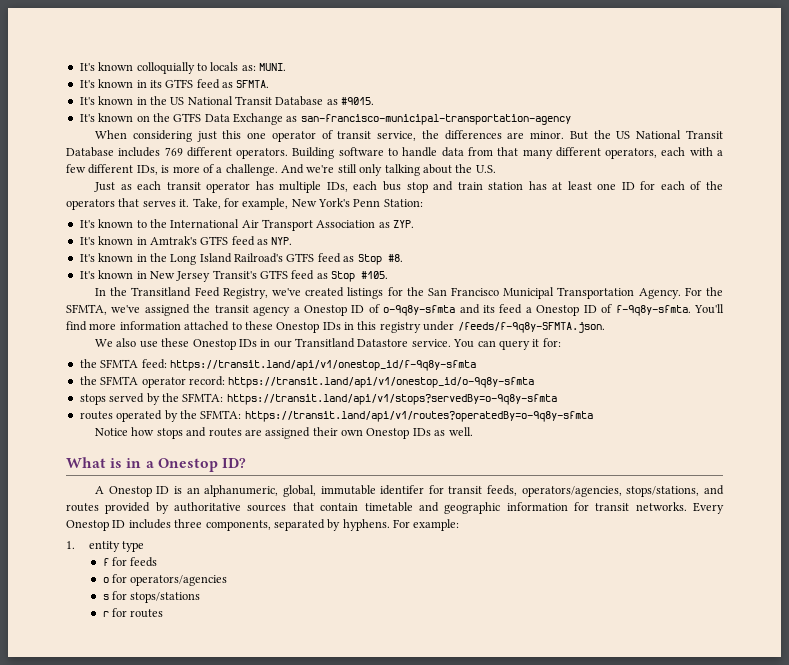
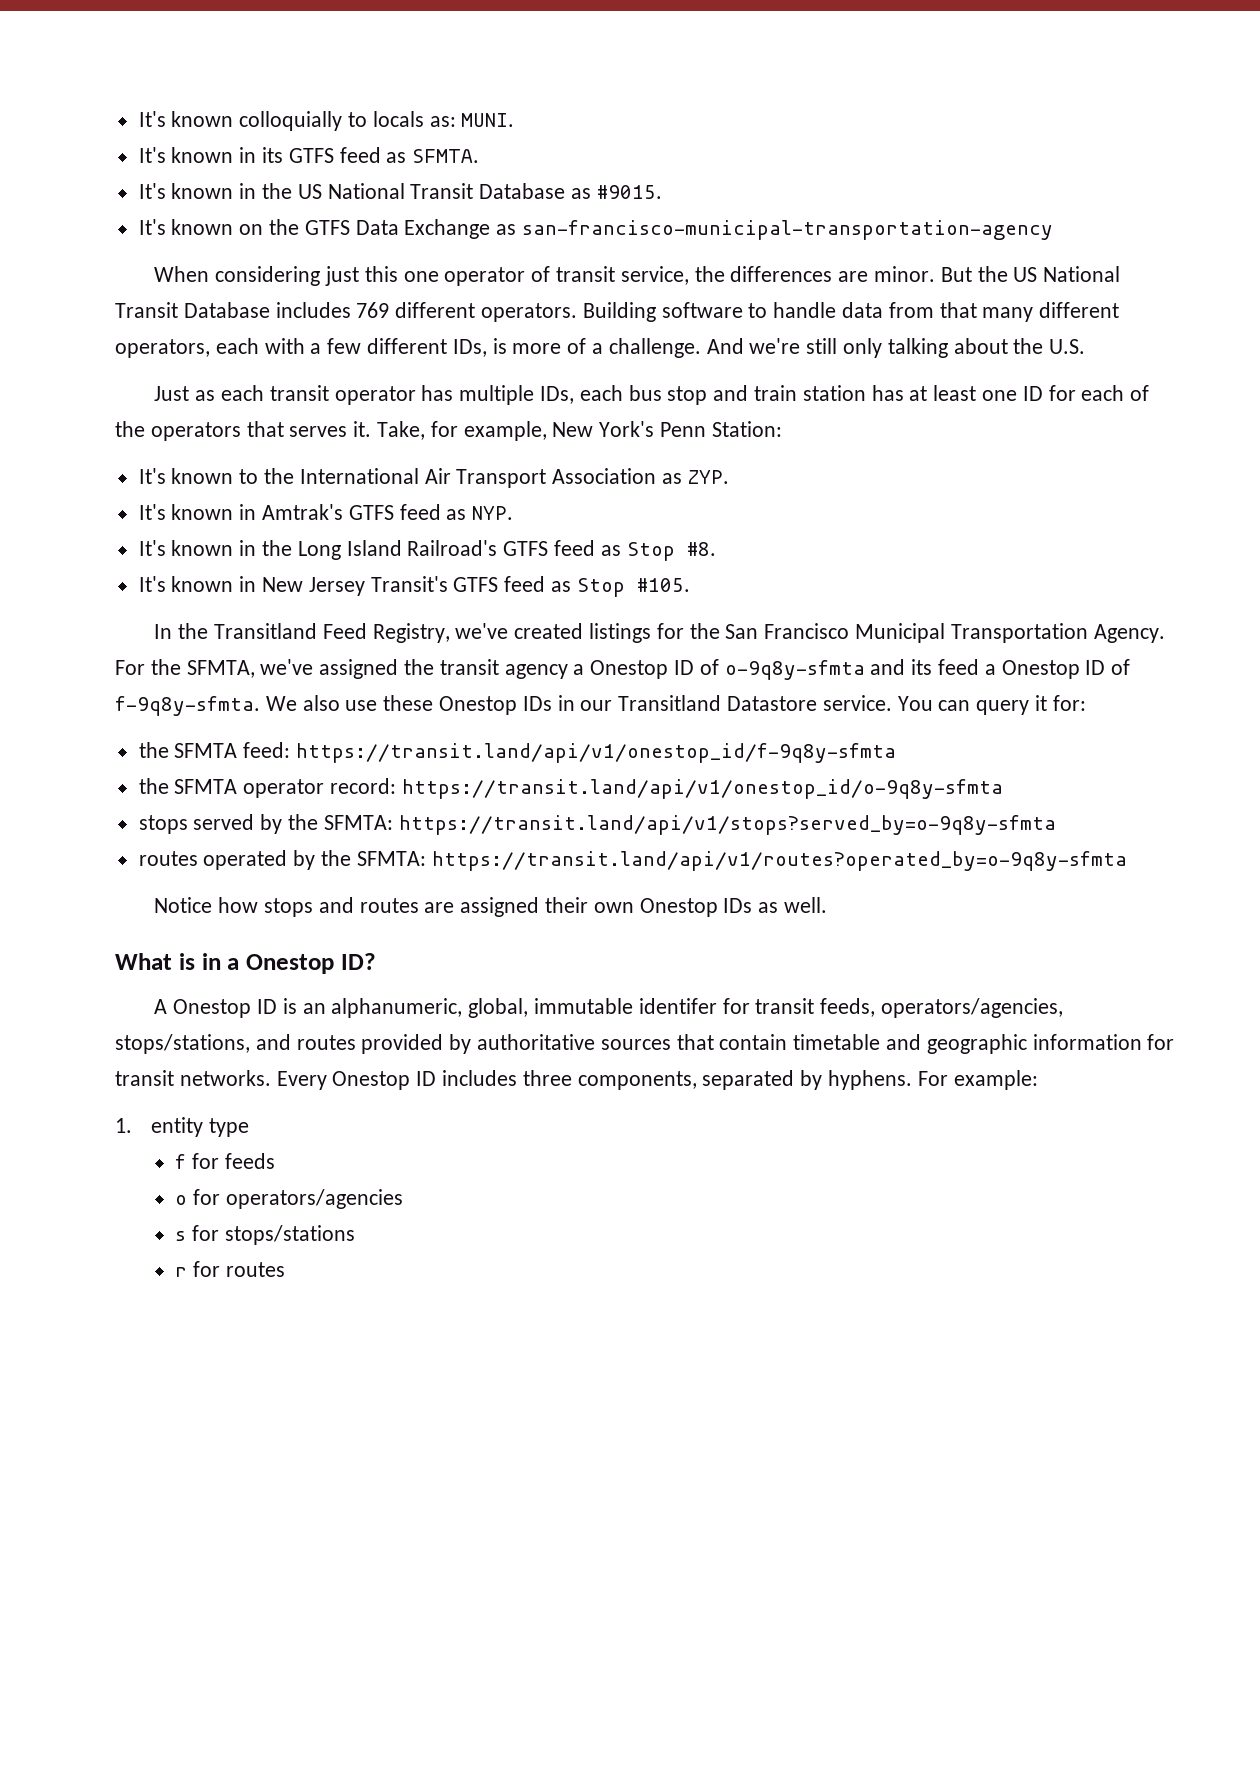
- For the SFMTA, we've assigned the transit agency a Onestop ID of o-9q8y-sfmta and its feed a Onestop ID of f-9q8y-sfmta. You'll find more information attached to these Onestop IDs in this registry under /feeds/f-9q8y-SFMTA.json.
- We also use these Onestop IDs in our Transitland Datastore service.
+ For the SFMTA, we've assigned the transit agency a Onestop ID of o-9q8y-sfmta and its feed a Onestop ID of f-9q8y-sfmta. We also use these Onestop IDs in our Transitland Datastore service.
- stops served by the SFMTA: https://transit.land/api/v1/stops?servedBy=o-9q8y-sfmta
+ stops served by the SFMTA: https://transit.land/api/v1/stops?served_by=o-9q8y-sfmta
- routes operated by the SFMTA: https://transit.land/api/v1/routes?operatedBy=o-9q8y-sfmta
+ routes operated by the SFMTA: https://transit.land/api/v1/routes?operated_by=o-9q8y-sfmta

